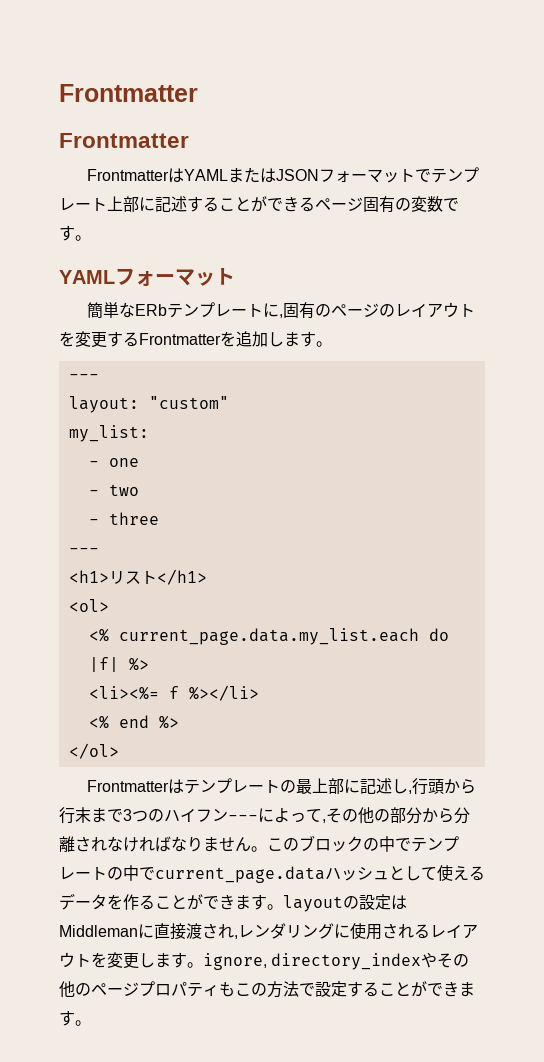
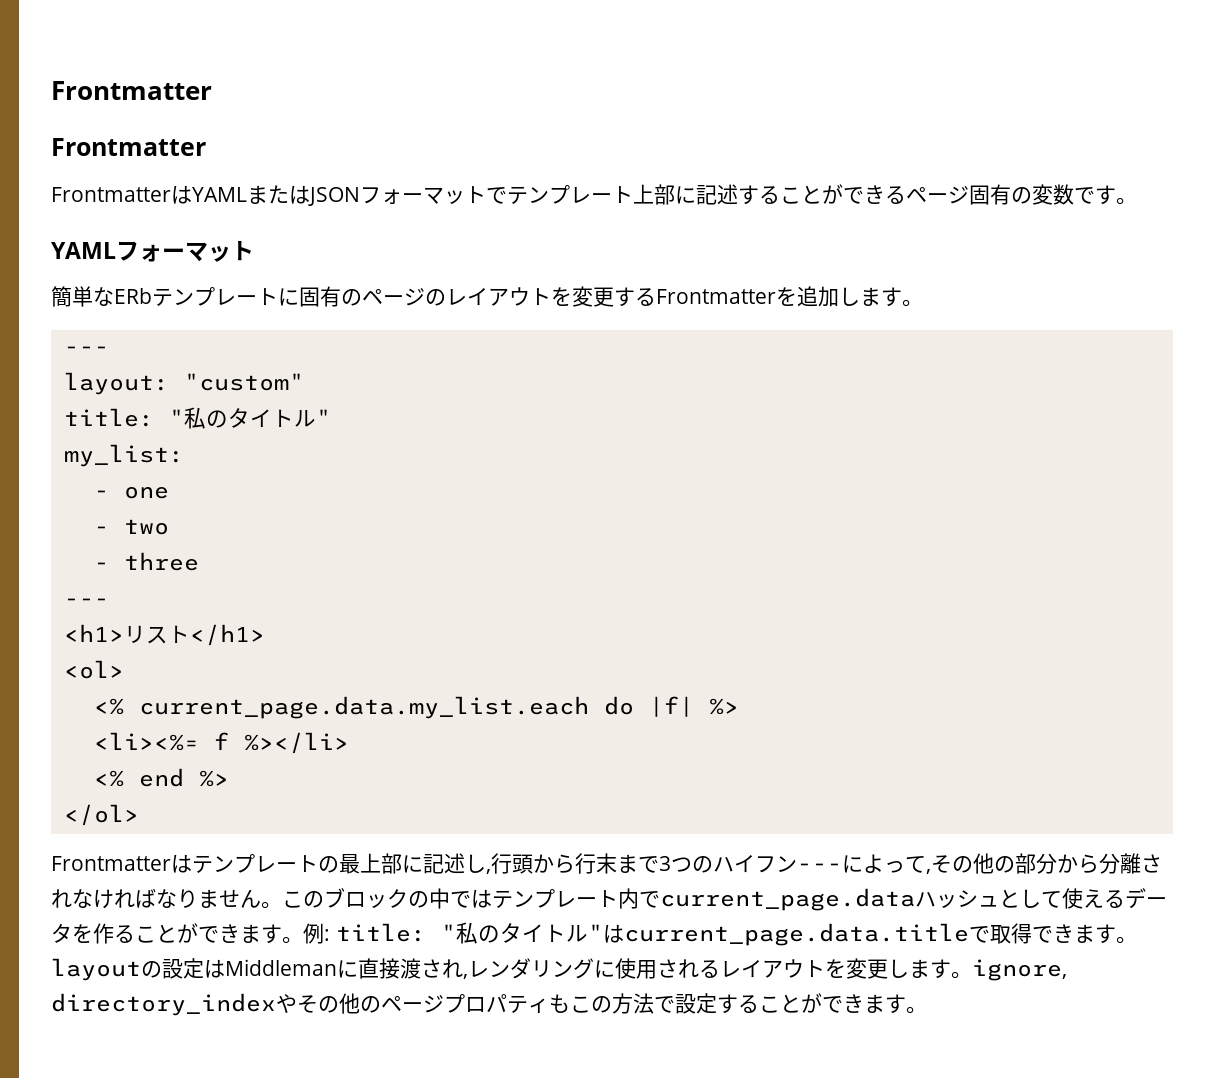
- 簡単なERbテンプレートに,固有のページのレイアウトを変更するFrontmatterを追加します。
+ 簡単なERbテンプレートに固有のページのレイアウトを変更するFrontmatterを追加します。
  layout: "custom"
+ title: "私のタイトル"
- このブロックの中でテンプレートの中でcurrent_page.dataハッシュとして使えるデータを作ることができます。layoutの設定はMiddlemanに直接渡され,レンダリングに使用されるレイアウトを変更します。ignore, directory_indexやその他のページプロパティもこの方法で設定することができます。
+ このブロックの中ではテンプレート内でcurrent_page.dataハッシュとして使えるデータを作ることができます。例: title: "私のタイトル"はcurrent_page.data.titleで取得できます。layoutの設定はMiddlemanに直接渡され,レンダリングに使用されるレイアウトを変更します。ignore, directory_indexやその他のページプロパティもこの方法で設定することができます。

